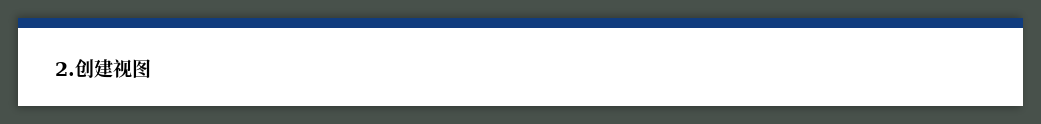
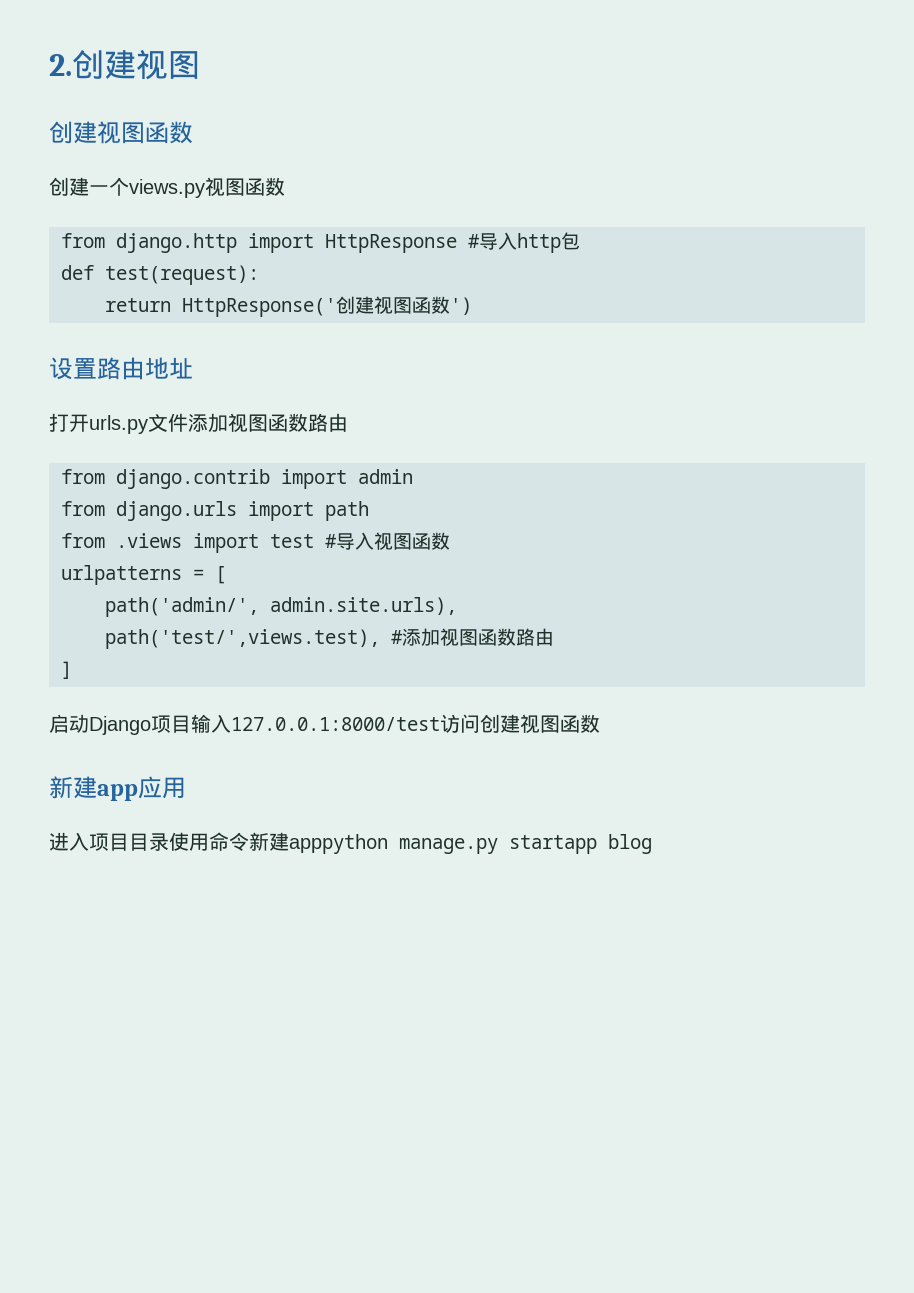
  2.创建视图
+ 创建视图函数
+ 创建一个views.py视图函数
+ from django.http import HttpResponse #导入http包
+ def test(request):
+ return HttpResponse('创建视图函数')
+ 设置路由地址
+ 打开urls.py文件添加视图函数路由
+ from django.contrib import admin
+ from django.urls import path
+ from .views import test #导入视图函数
+ urlpatterns = [
+ path('admin/', admin.site.urls),
+ path('test/',views.test), #添加视图函数路由
+ ]
+ 启动Django项目输入127.0.0.1:8000/test访问创建视图函数
+ 新建app应用
+ 进入项目目录使用命令新建apppython manage.py startapp blog

